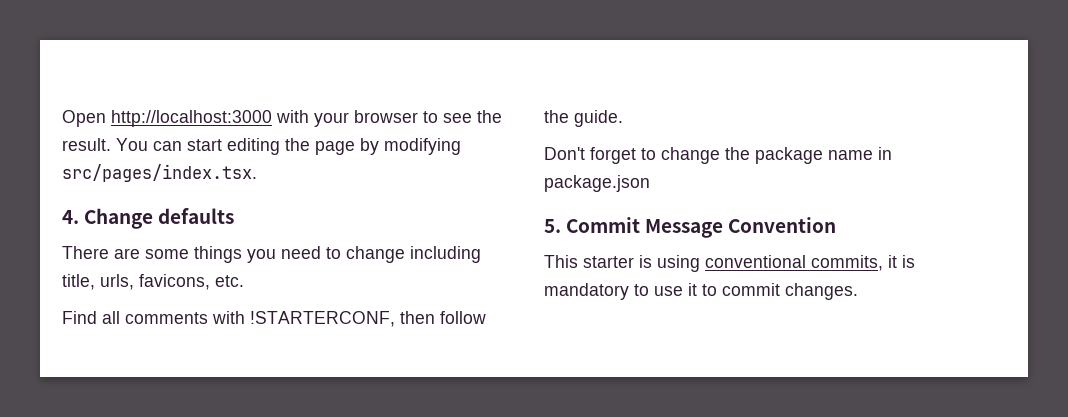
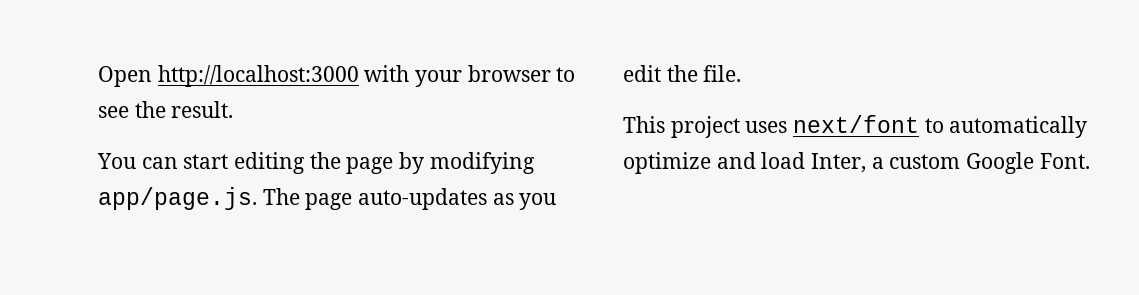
- Open http://localhost:3000 with your browser to see the result. You can start editing the page by modifying src/pages/index.tsx.
- 4. Change defaults
- There are some things you need to change including title, urls, favicons, etc.
- Find all comments with !STARTERCONF, then follow the guide.
- Don't forget to change the package name in package.json
- 5. Commit Message Convention
- This starter is using conventional commits, it is mandatory to use it to commit changes.
+ Open http://localhost:3000 with your browser to see the result.
+ You can start editing the page by modifying app/page.js. The page auto-updates as you edit the file.
+ This project uses next/font to automatically optimize and load Inter, a custom Google Font.

